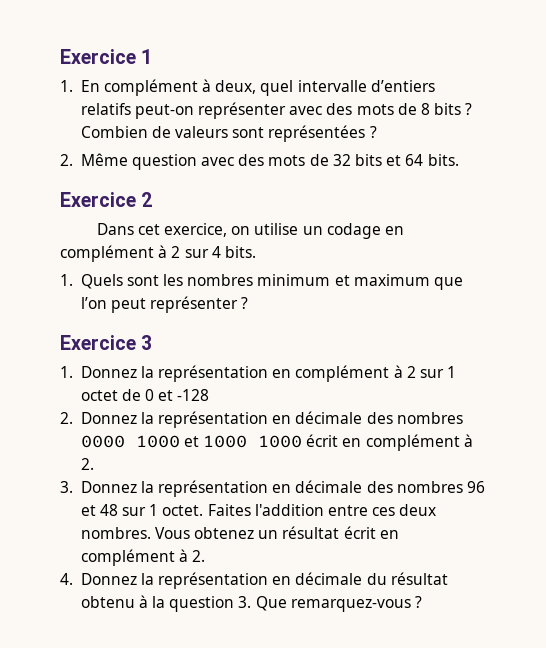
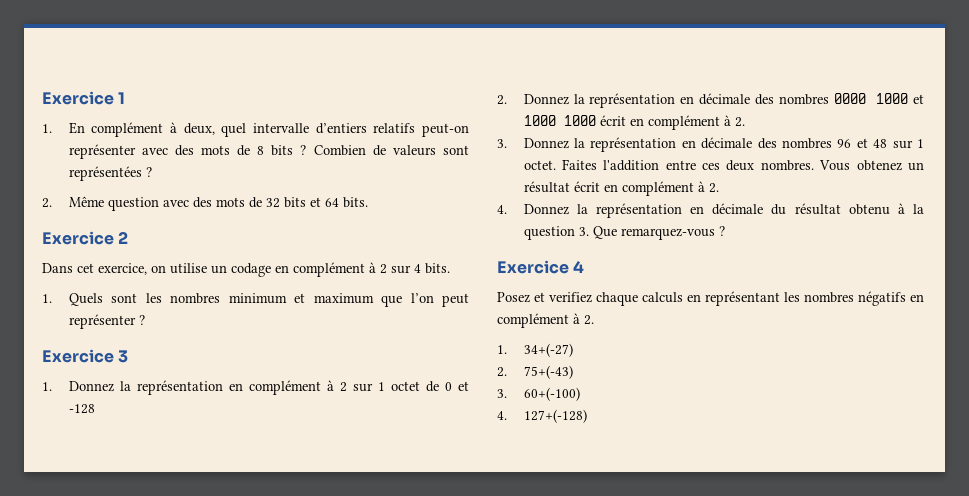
+ Exercice 4
+ Posez et verifiez chaque calculs en représentant les nombres négatifs en complément à 2.
+ 1. 34+(-27)
+ 2. 75+(-43)
+ 3. 60+(-100)
+ 4. 127+(-128)

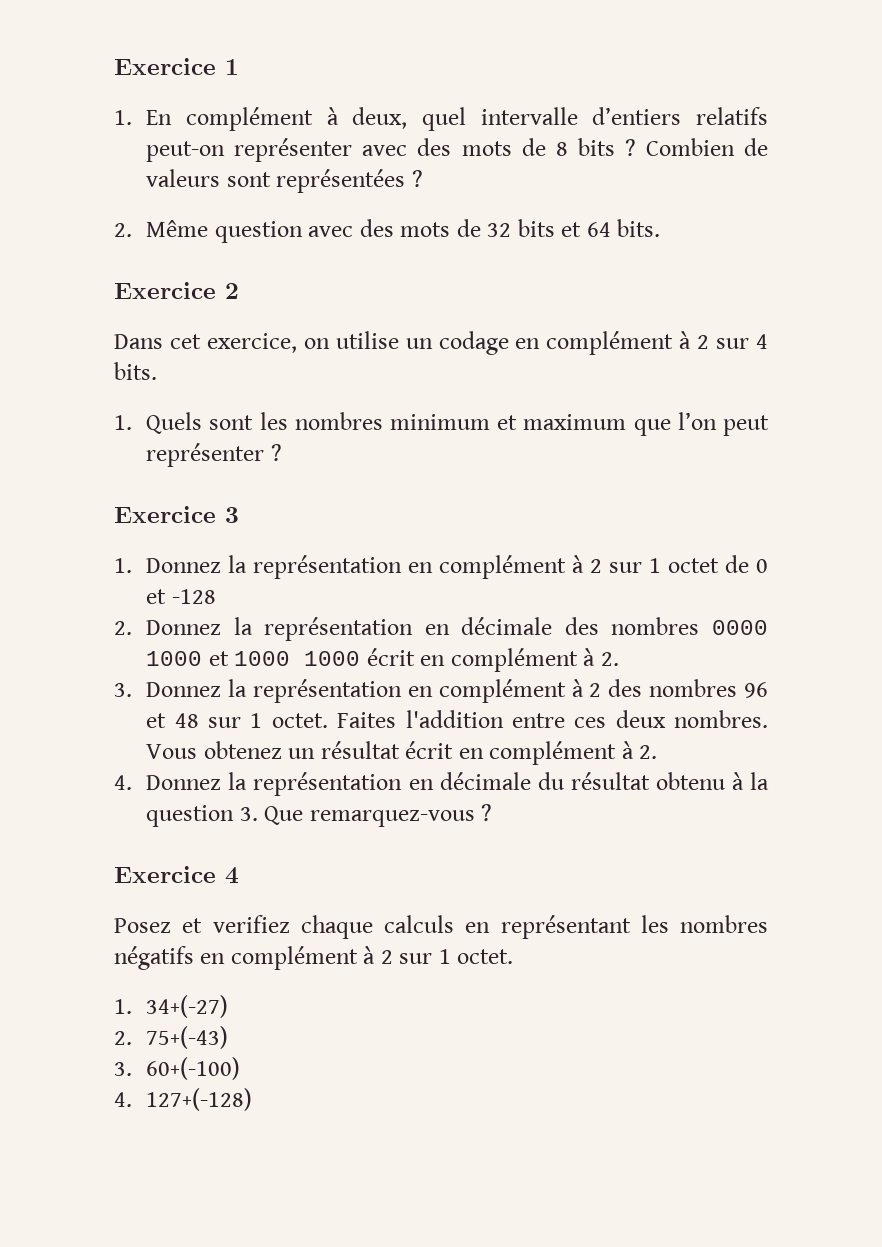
- 3. Donnez la représentation en décimale des nombres 96 et 48 sur 1 octet.
+ 3. Donnez la représentation en complément à 2 des nombres 96 et 48 sur 1 octet.
- Posez et verifiez chaque calculs en représentant les nombres négatifs en complément à 2.
+ Posez et verifiez chaque calculs en représentant les nombres négatifs en complément à 2 sur 1 octet.

